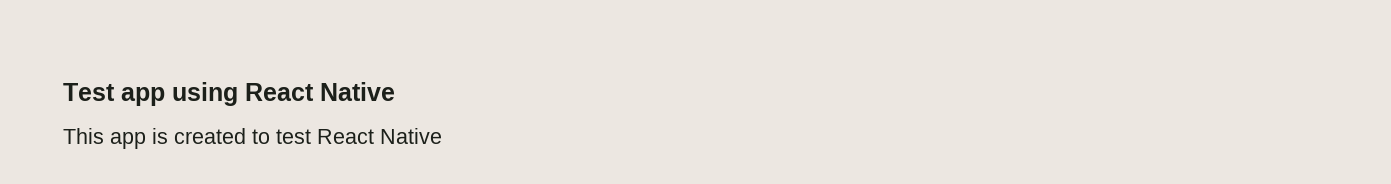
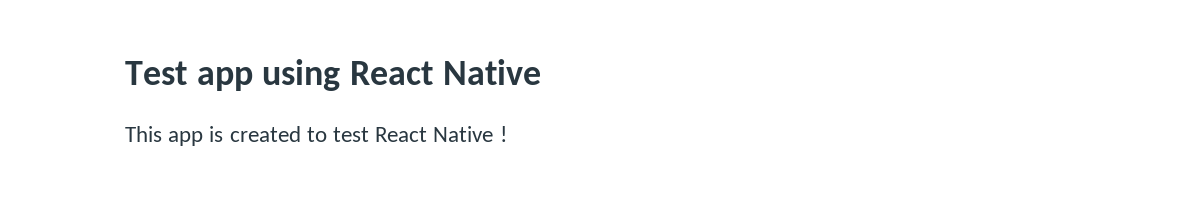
- This app is created to test React Native
+ This app is created to test React Native !

